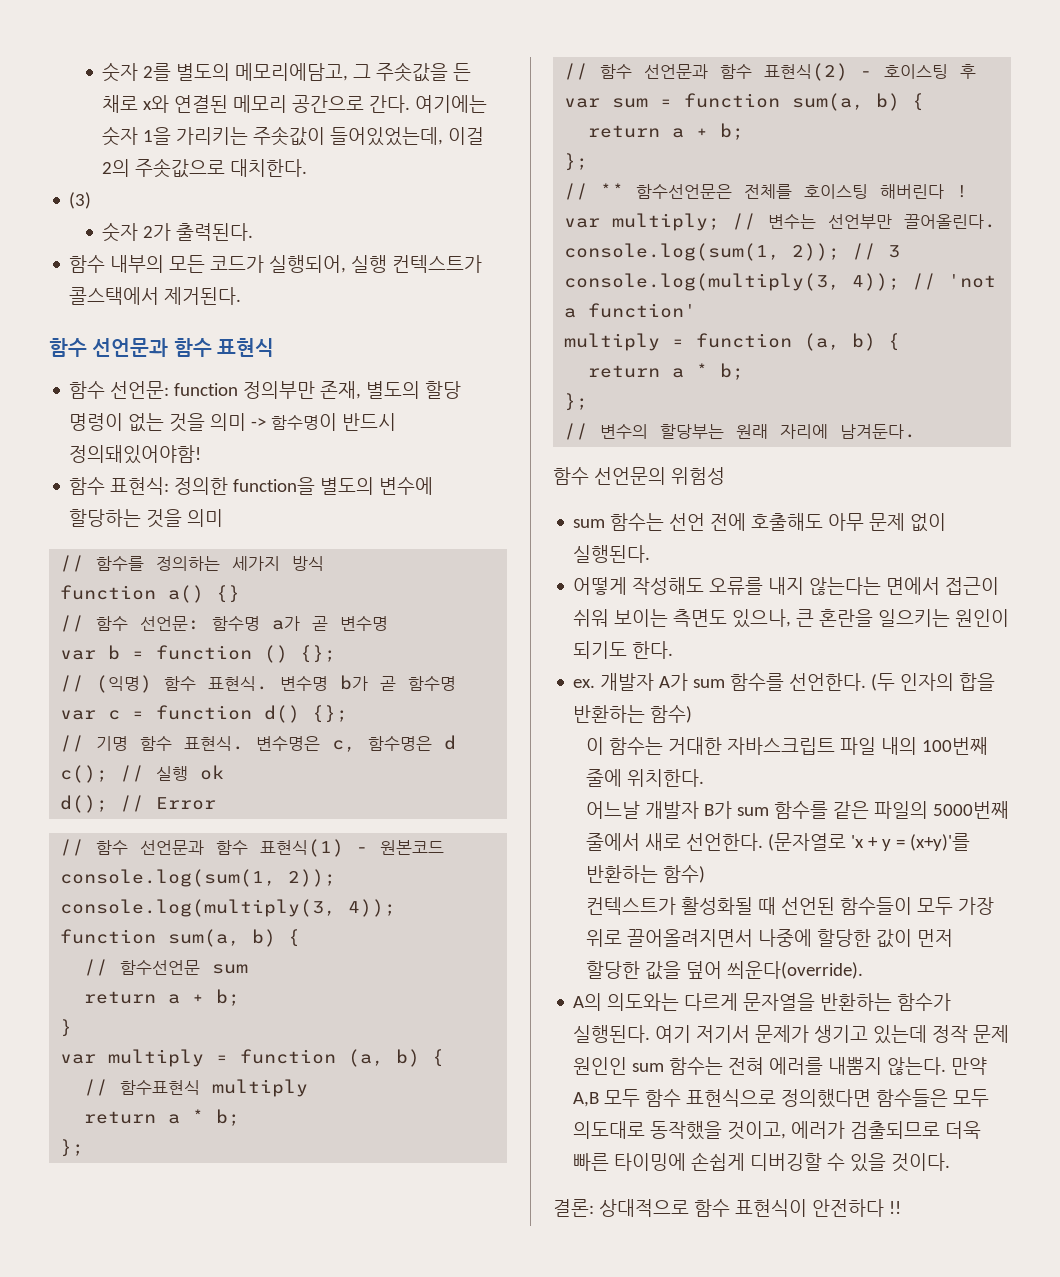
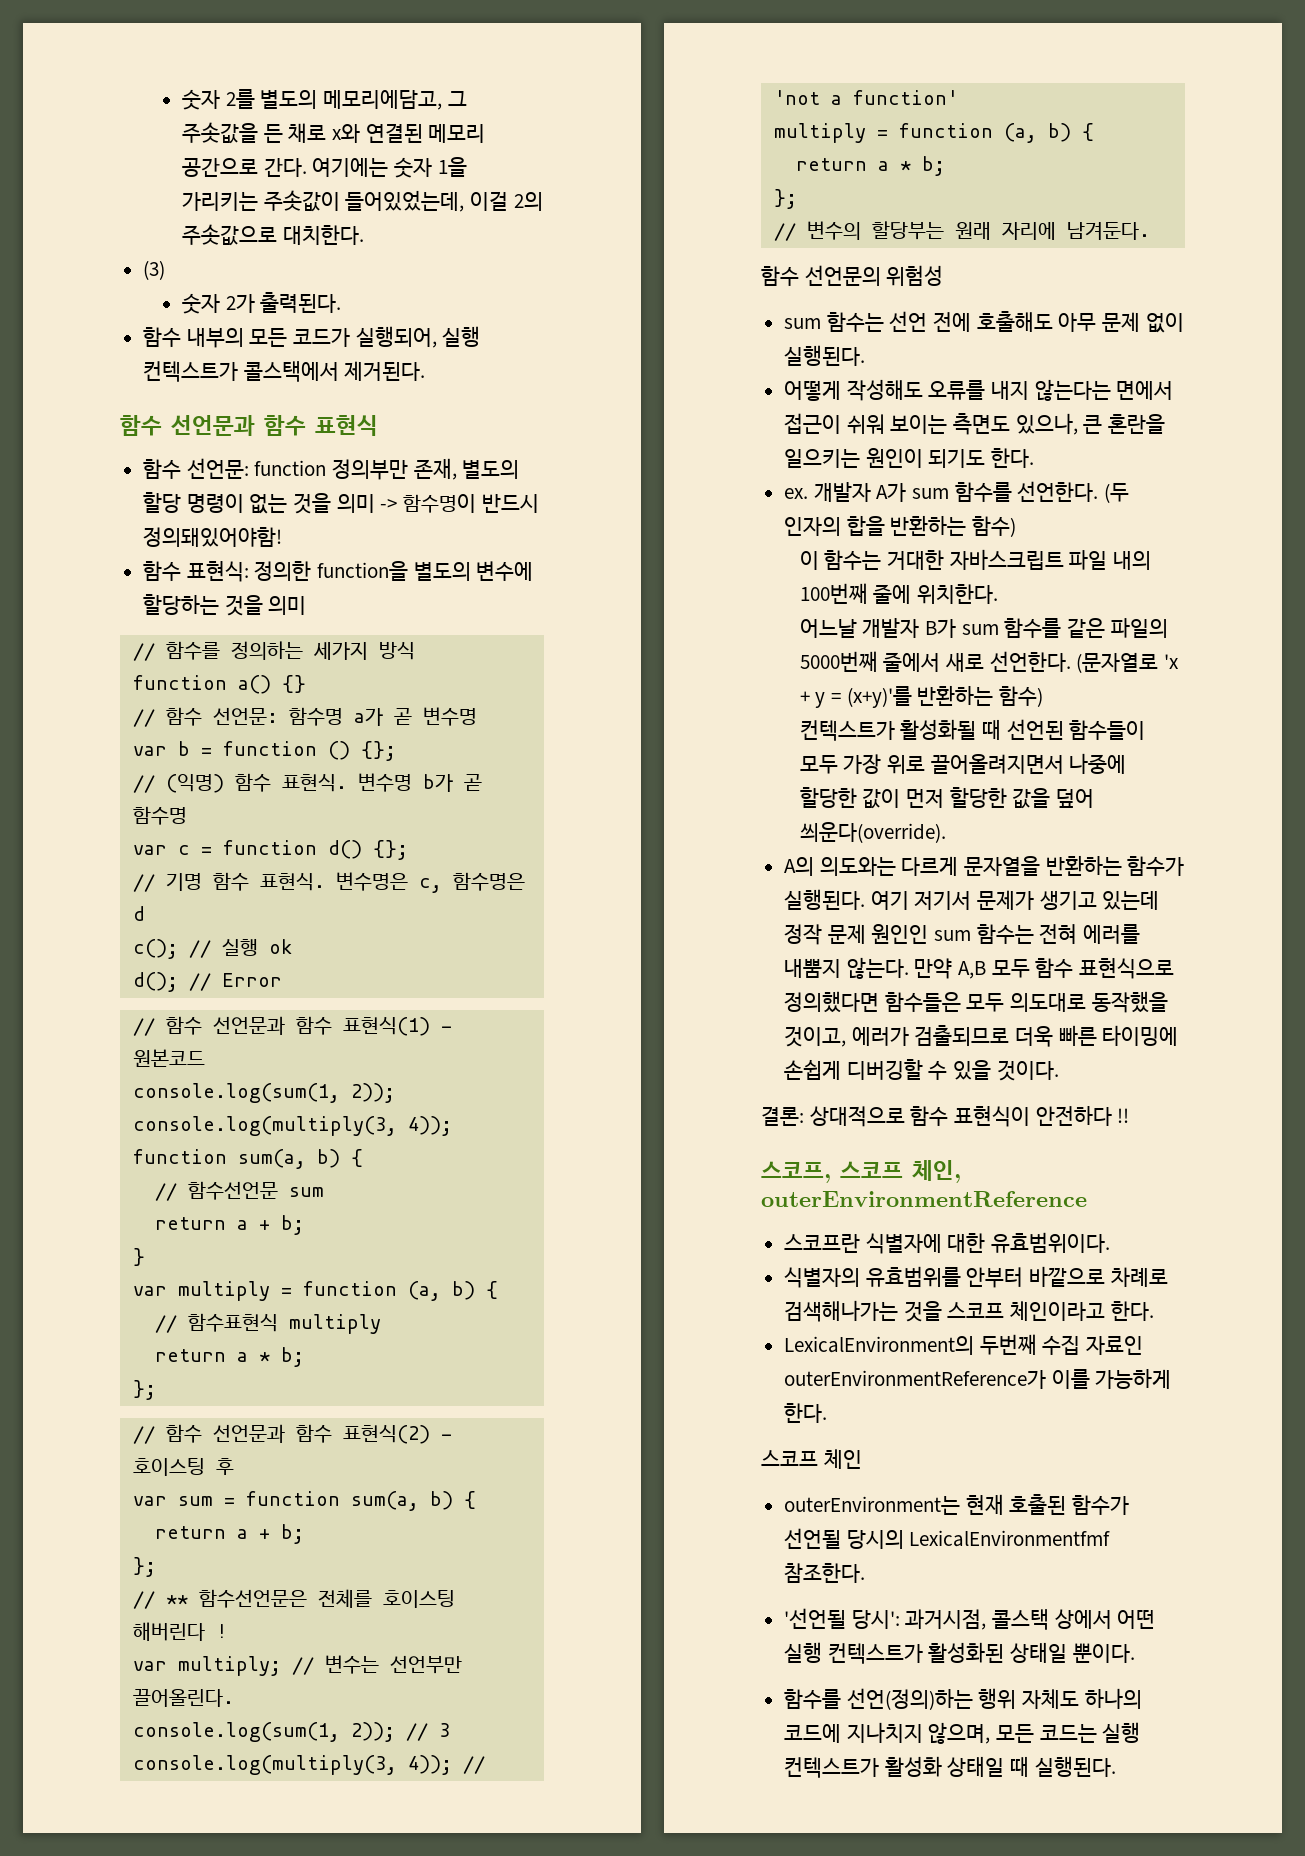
+ 스코프, 스코프 체인, outerEnvironmentReference
+ 스코프란 식별자에 대한 유효범위이다.
+ 식별자의 유효범위를 안부터 바깥으로 차례로 검색해나가는 것을 스코프 체인이라고 한다.
+ LexicalEnvironment의 두번째 수집 자료인 outerEnvironmentReference가 이를 가능하게 한다.
+ 스코프 체인
+ outerEnvironment는 현재 호출된 함수가 선언될 당시의 LexicalEnvironmentfmf 참조한다.
+ '선언될 당시': 과거시점, 콜스택 상에서 어떤 실행 컨텍스트가 활성화된 상태일 뿐이다.
+ 함수를 선언(정의)하는 행위 자체도 하나의 코드에 지나치지 않으며, 모든 코드는 실행 컨텍스트가 활성화 상태일 때 실행된다.

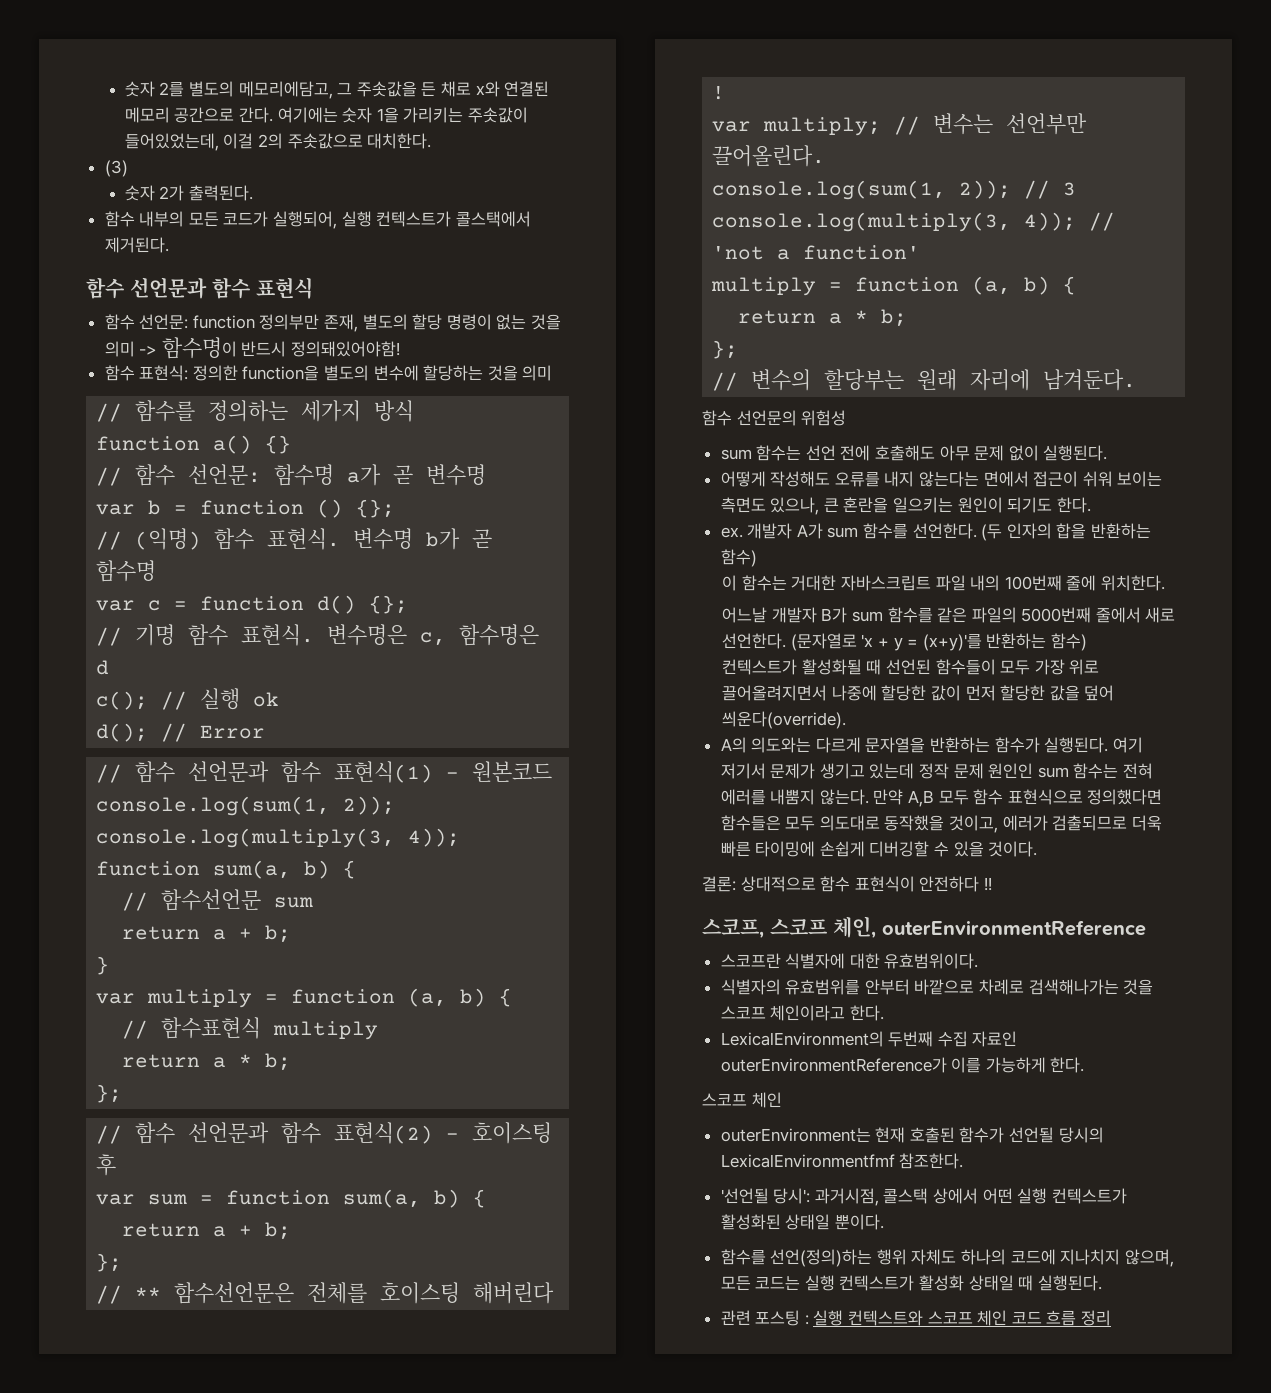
+ 관련 포스팅 : 실행 컨텍스트와 스코프 체인 코드 흐름 정리

